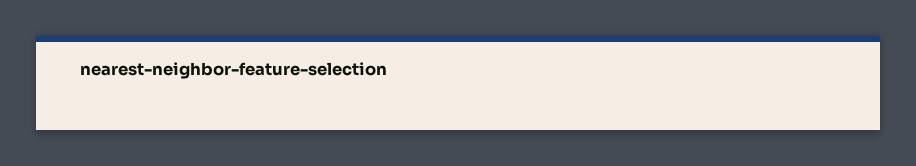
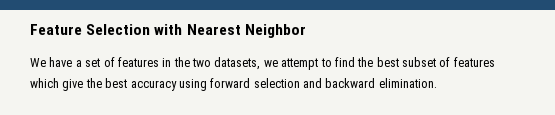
- nearest-neighbor-feature-selection
+ Feature Selection with Nearest Neighbor
+ We have a set of features in the two datasets, we attempt to find the best subset of features which give the best accuracy using forward selection and backward elimination.

